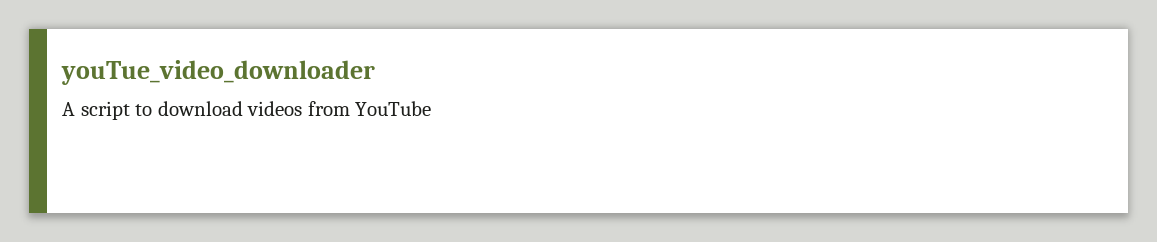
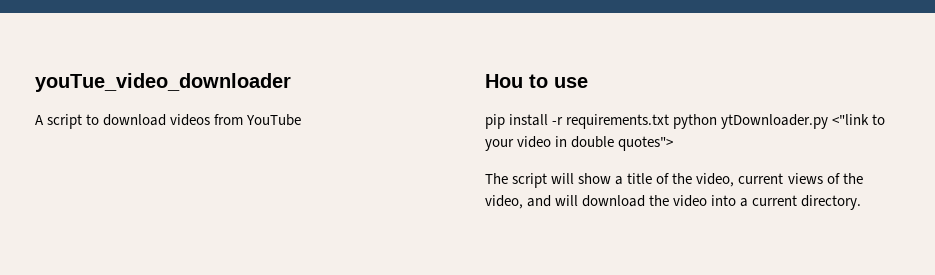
+ Hou to use
+ pip install -r requirements.txt python ytDownloader.py <"link to your video in double quotes">
+ The script will show a title of the video, current views of the video, and will download the video into a current directory.

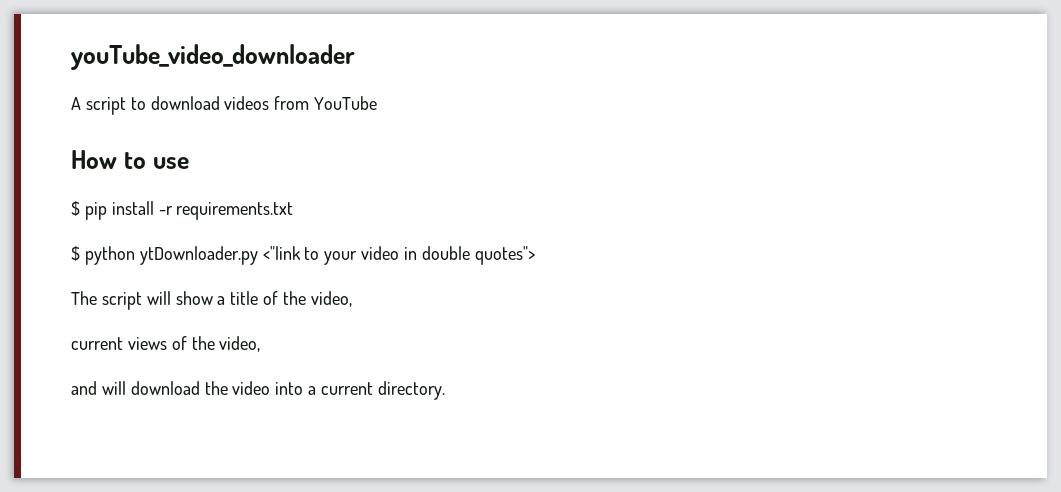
- youTue_video_downloader
+ youTube_video_downloader
- Hou to use
+ How to use
- pip install -r requirements.txt python ytDownloader.py <"link to your video in double quotes">
+ $ pip install -r requirements.txt
+ $ python ytDownloader.py <"link to your video in double quotes">
- The script will show a title of the video, current views of the video, and will download the video into a current directory.
+ The script will show a title of the video,
+ current views of the video,
+ and will download the video into a current directory.

